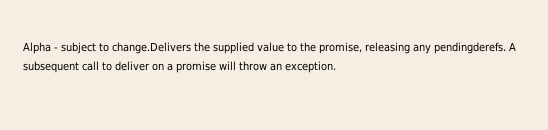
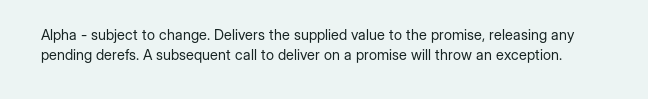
- Alpha - subject to change.Delivers the supplied value to the promise, releasing any pendingderefs.
+ Alpha - subject to change. Delivers the supplied value to the promise, releasing any pending derefs.

